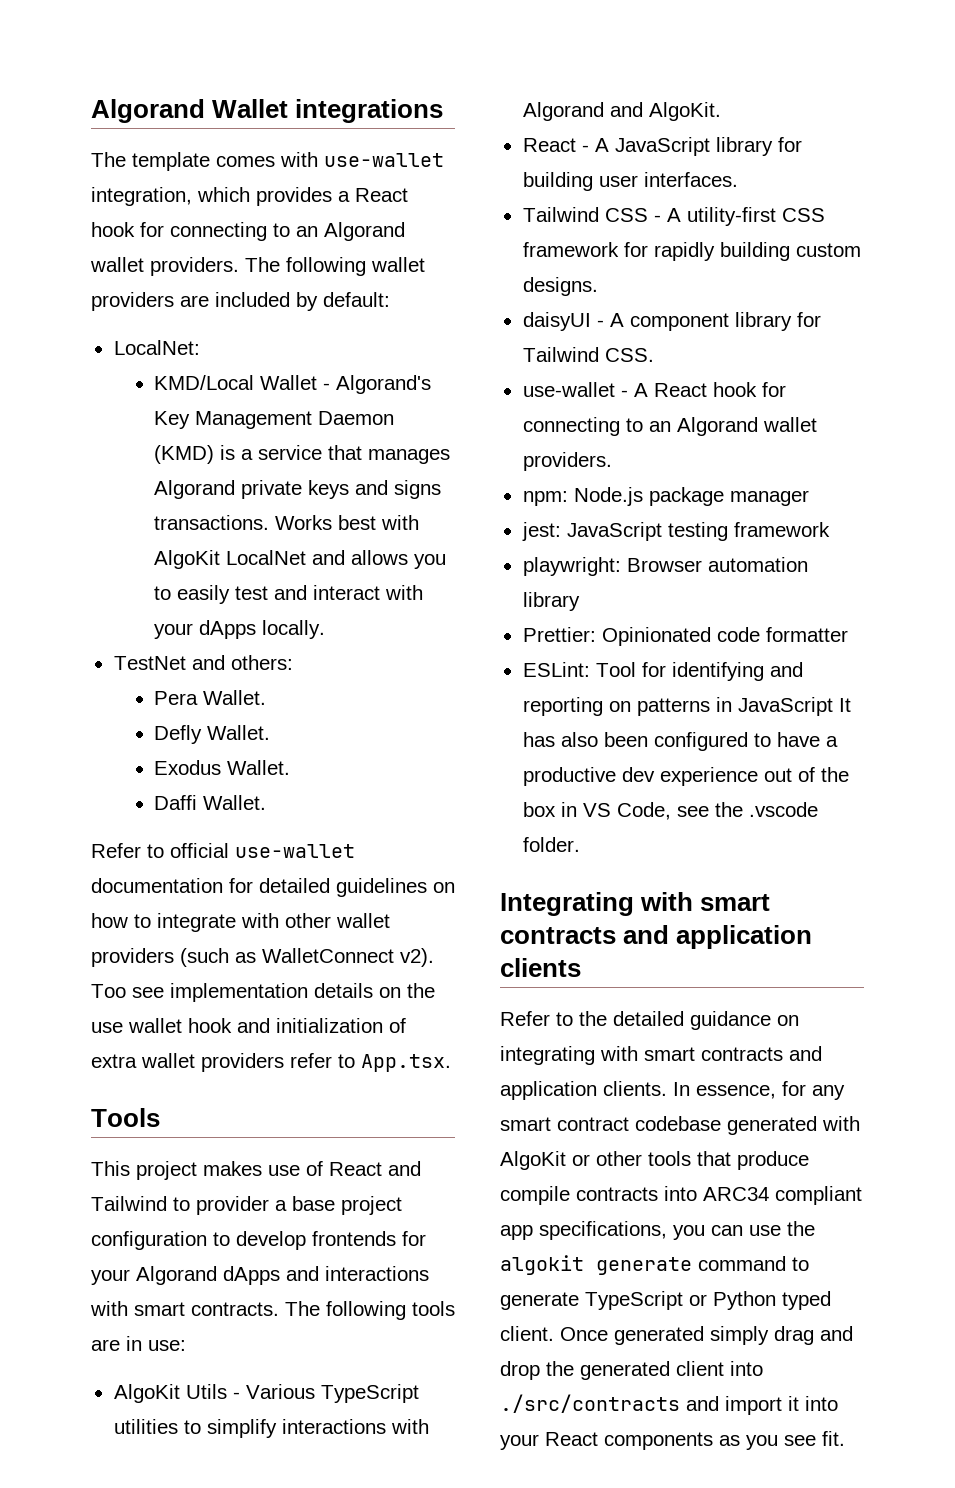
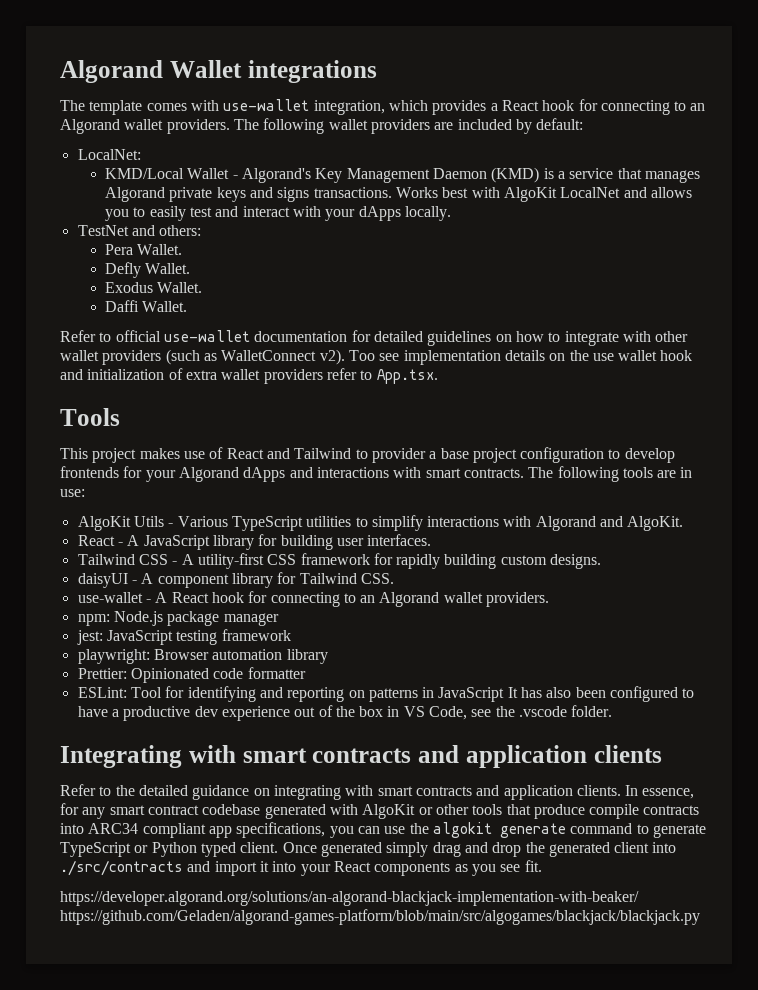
+ https://developer.algorand.org/solutions/an-algorand-blackjack-implementation-with-beaker/ https://github.com/Geladen/algorand-games-platform/blob/main/src/algogames/blackjack/blackjack.py

